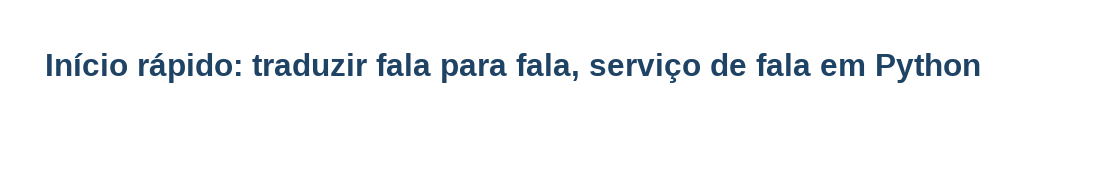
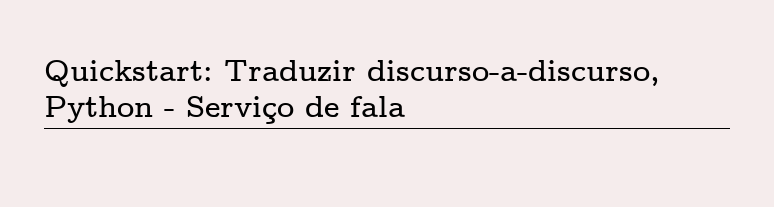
- Início rápido: traduzir fala para fala, serviço de fala em Python
+ Quickstart: Traduzir discurso-a-discurso, Python - Serviço de fala

